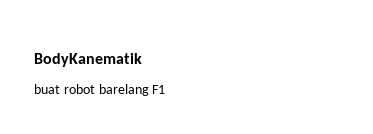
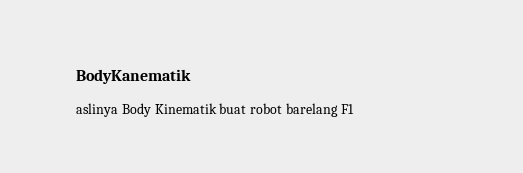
- buat robot barelang F1
+ aslinya Body Kinematik buat robot barelang F1

